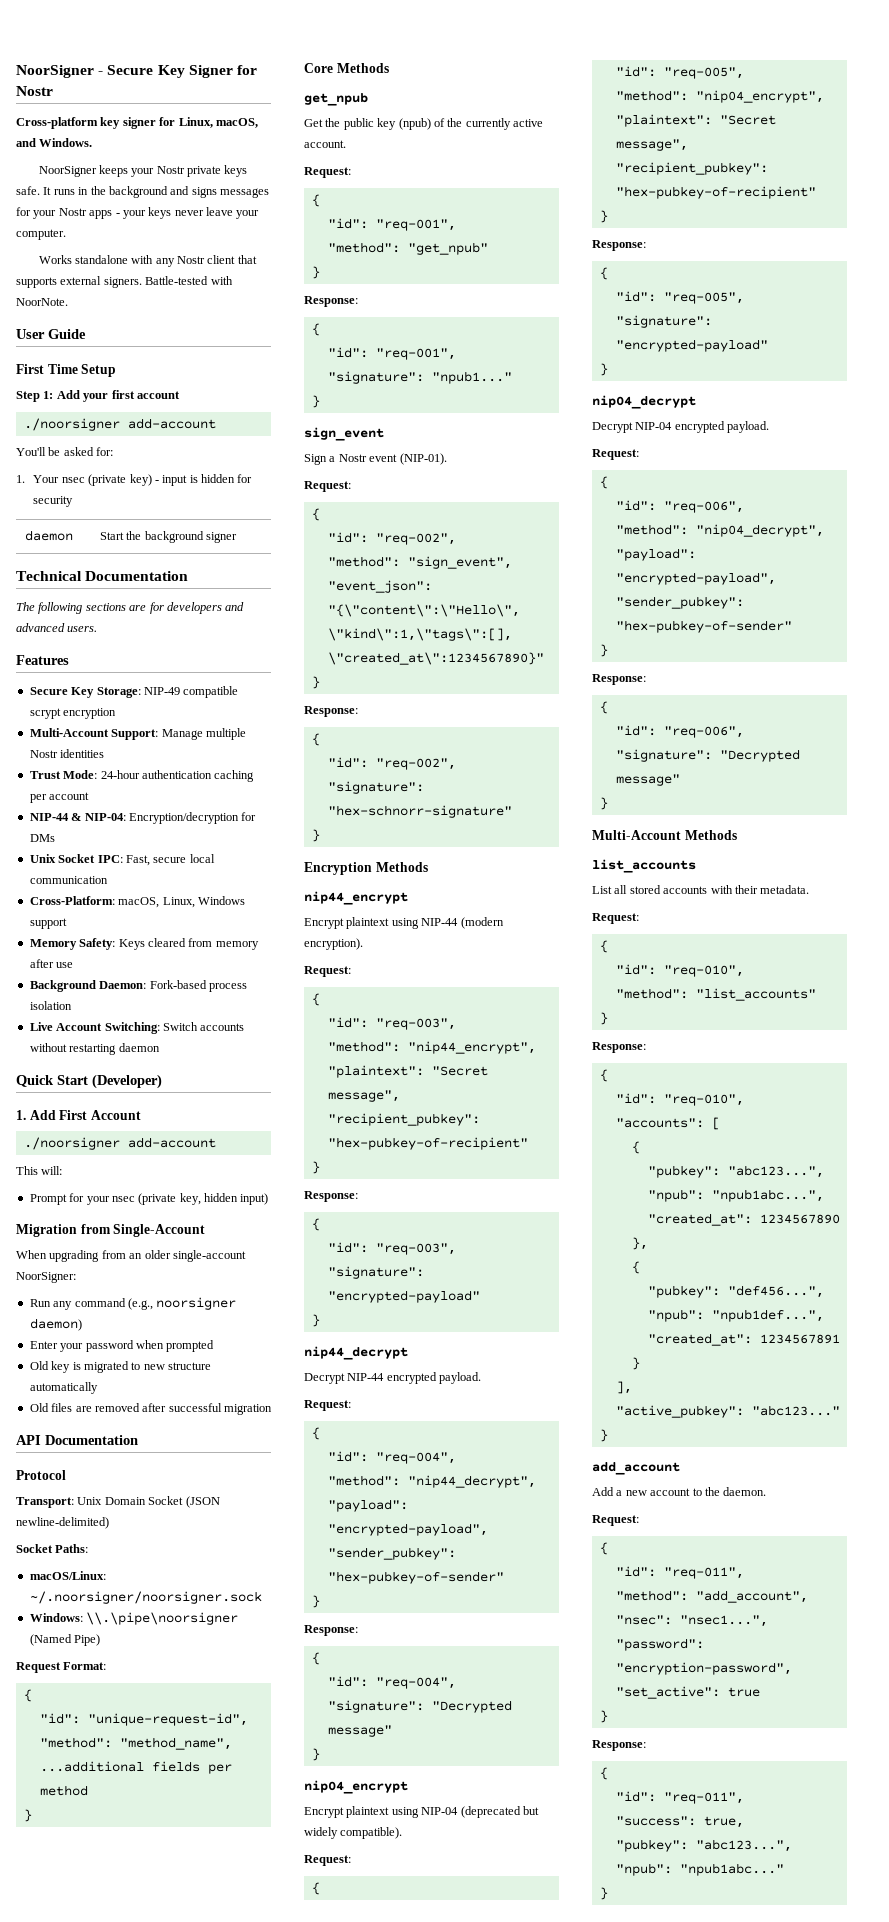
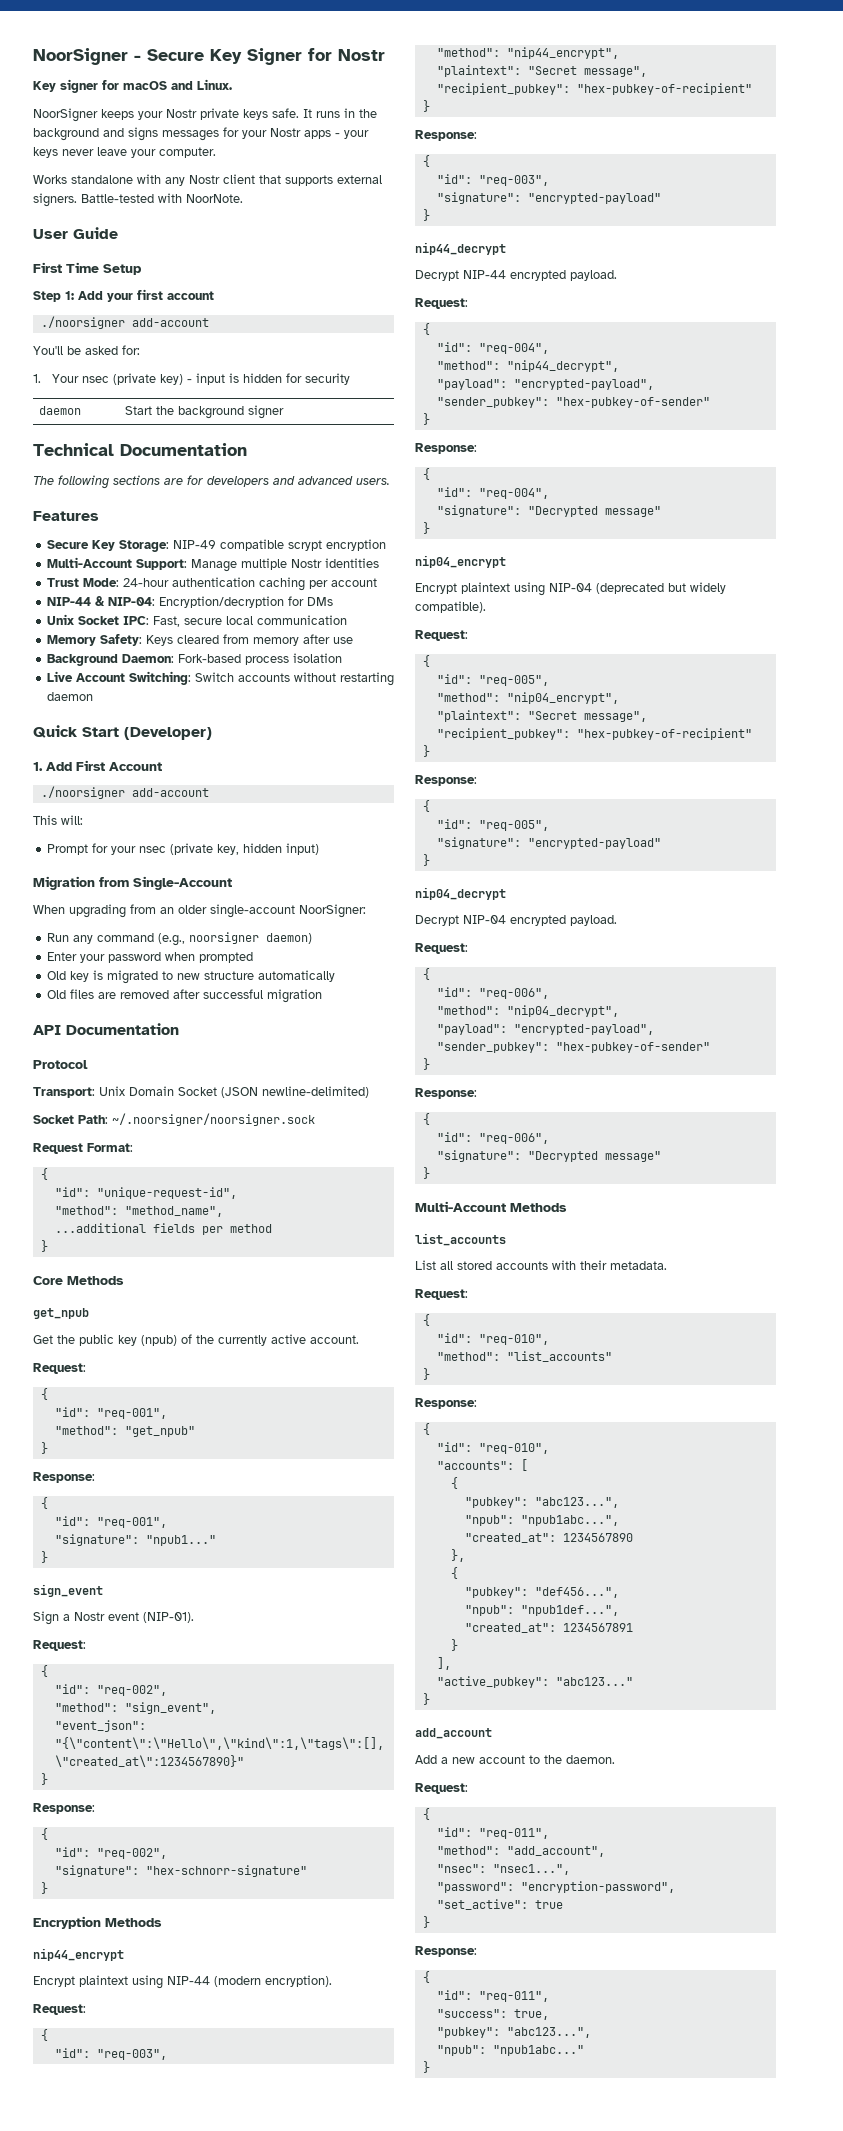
- Cross-platform key signer for Linux, macOS, and Windows.
+ Key signer for macOS and Linux.
- Cross-Platform: macOS, Linux, Windows support
- Socket Paths:
- macOS/Linux: ~/.noorsigner/noorsigner.sock
+ Socket Path: ~/.noorsigner/noorsigner.sock
- Windows: \\.\pipe\noorsigner (Named Pipe)

